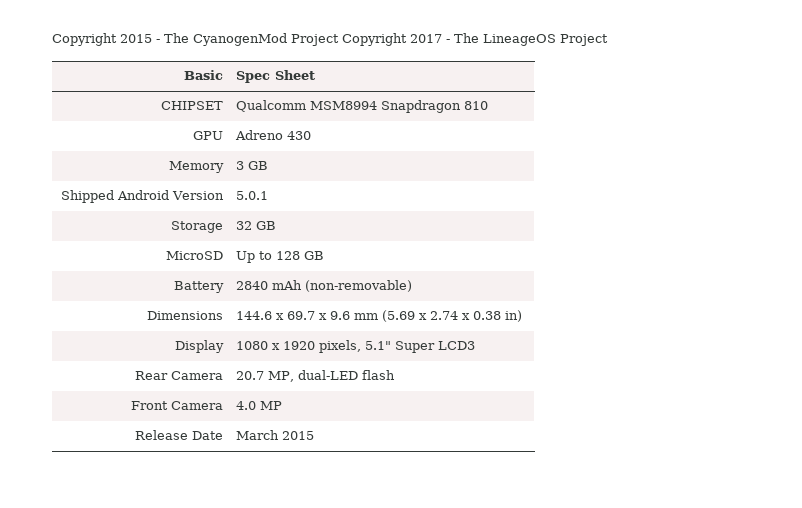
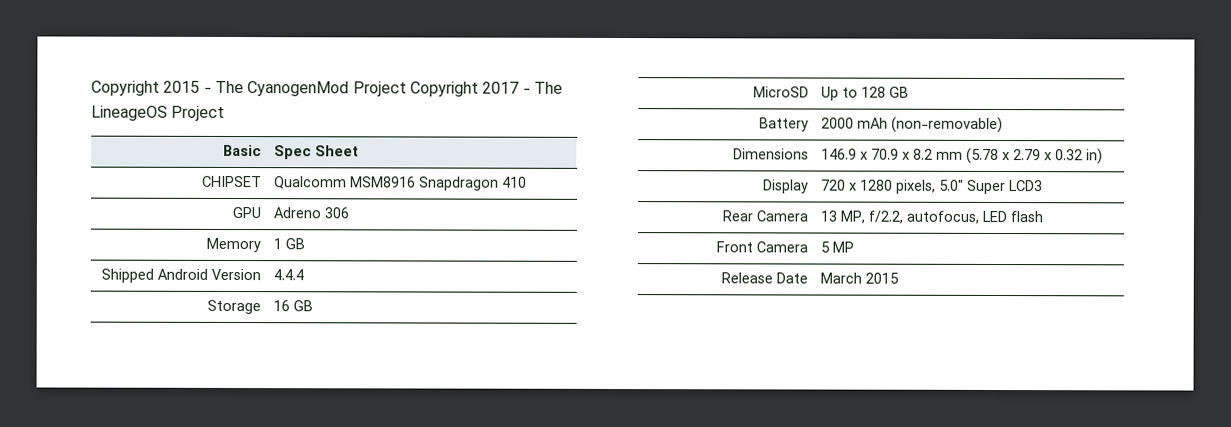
- CHIPSET | Qualcomm MSM8994 Snapdragon 810
+ CHIPSET | Qualcomm MSM8916 Snapdragon 410
- GPU | Adreno 430
+ GPU | Adreno 306
- Memory | 3 GB
+ Memory | 1 GB
- Shipped Android Version | 5.0.1
+ Shipped Android Version | 4.4.4
- Storage | 32 GB
+ Storage | 16 GB
- Battery | 2840 mAh (non-removable)
+ Battery | 2000 mAh (non-removable)
- Dimensions | 144.6 x 69.7 x 9.6 mm (5.69 x 2.74 x 0.38 in)
- Display | 1080 x 1920 pixels, 5.1" Super LCD3
+ Dimensions | 146.9 x 70.9 x 8.2 mm (5.78 x 2.79 x 0.32 in)
+ Display | 720 x 1280 pixels, 5.0" Super LCD3
- Rear Camera | 20.7 MP, dual-LED flash
+ Rear Camera | 13 MP, f/2.2, autofocus, LED flash
- Front Camera | 4.0 MP
+ Front Camera | 5 MP

